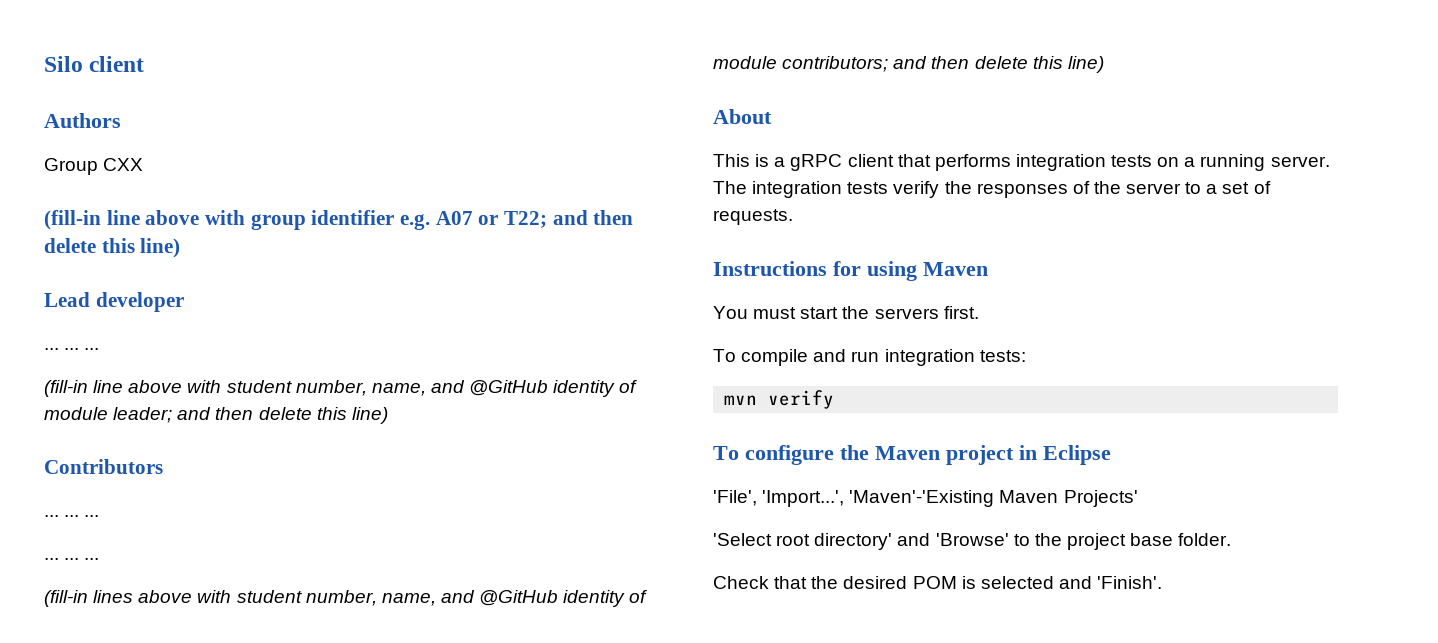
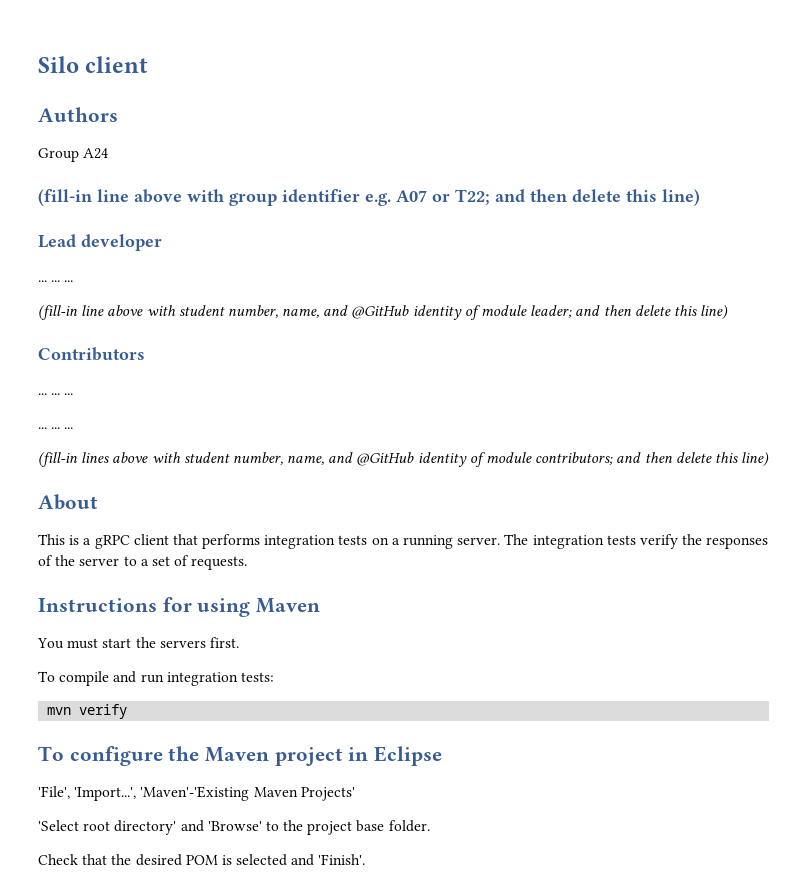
- Group CXX
+ Group A24

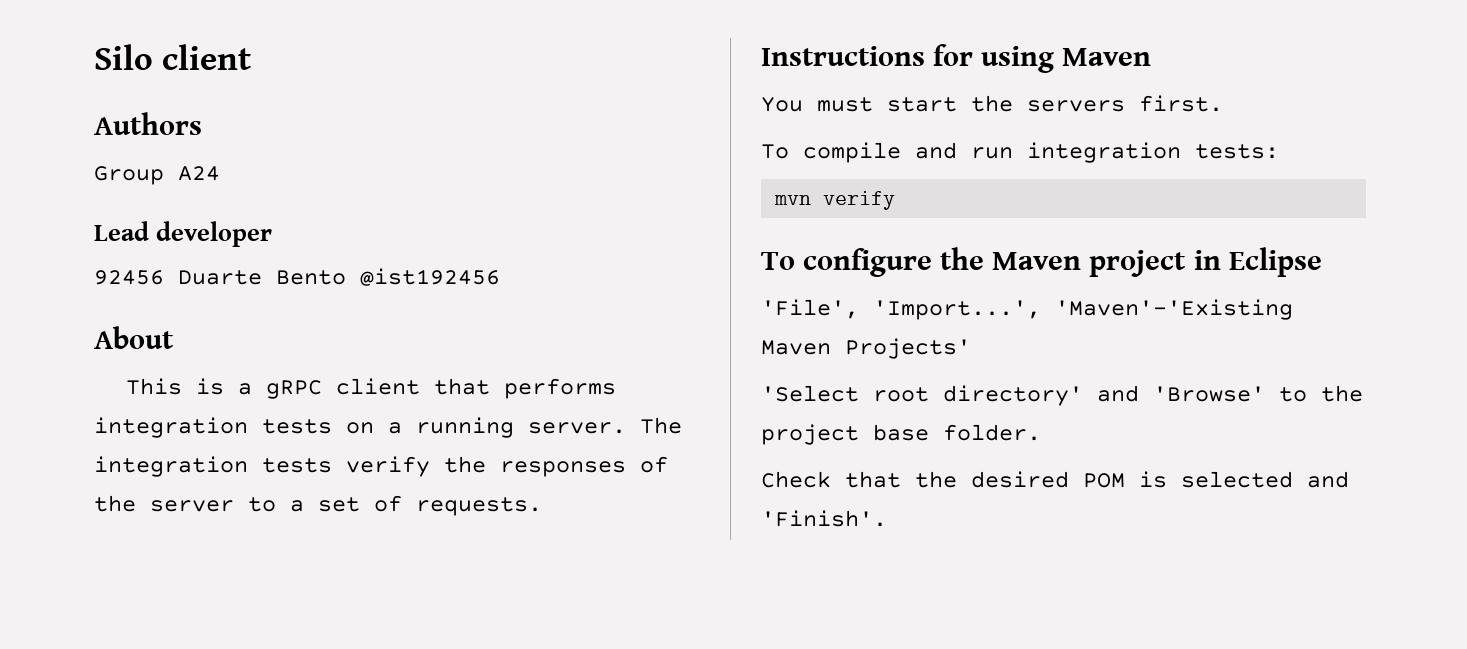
- (fill-in line above with group identifier e.g. A07 or T22; and then delete this line)
  Lead developer
- ... ... ...
- (fill-in line above with student number, name, and @GitHub identity of module leader; and then delete this line)
- Contributors
- ... ... ...
- ... ... ...
- (fill-in lines above with student number, name, and @GitHub identity of module contributors; and then delete this line)
+ 92456 Duarte Bento @ist192456

